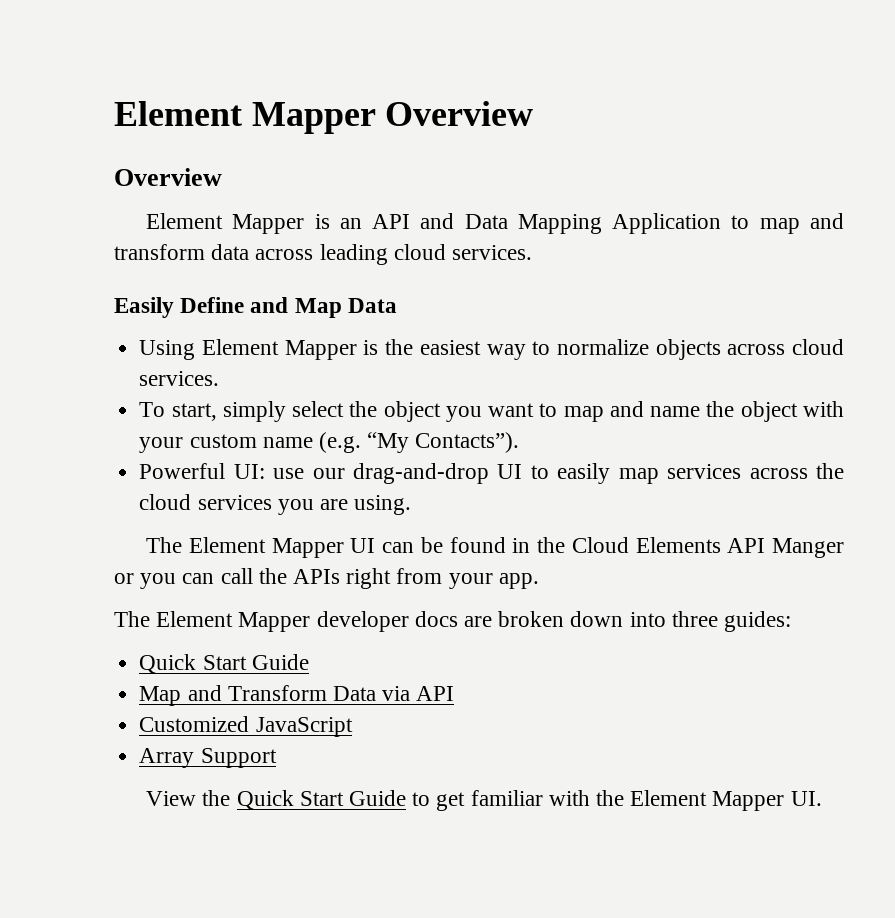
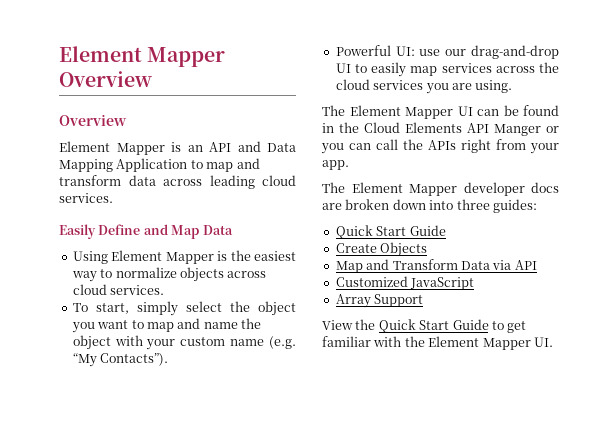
+ Create Objects

